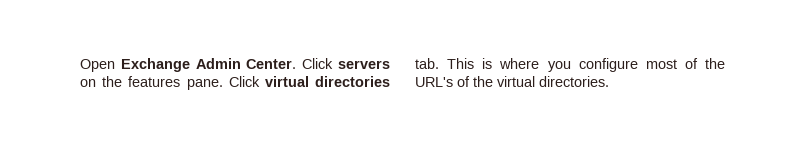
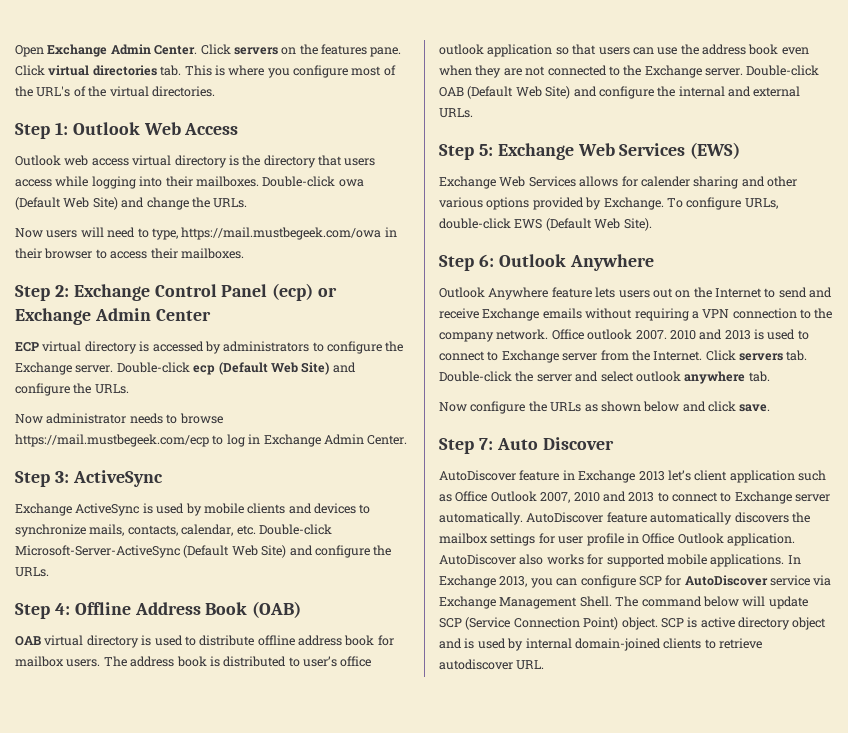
+ Step 1: Outlook Web Access
+ Outlook web access virtual directory is the directory that users access while logging into their mailboxes. Double-click owa (Default Web Site) and change the URLs.
+ Now users will need to type, https://mail.mustbegeek.com/owa in their browser to access their mailboxes.
+ Step 2: Exchange Control Panel (ecp) or Exchange Admin Center
+ ECP virtual directory is accessed by administrators to configure the Exchange server. Double-click ecp (Default Web Site) and configure the URLs.
+ Now administrator needs to browse https://mail.mustbegeek.com/ecp to log in Exchange Admin Center.
+ Step 3: ActiveSync
+ Exchange ActiveSync is used by mobile clients and devices to synchronize mails, contacts, calendar, etc. Double-click Microsoft-Server-ActiveSync (Default Web Site) and configure the URLs.
+ Step 4: Offline Address Book (OAB)
+ OAB virtual directory is used to distribute offline address book for mailbox users. The address book is distributed to user’s office outlook application so that users can use the address book even when they are not connected to the Exchange server. Double-click OAB (Default Web Site) and configure the internal and external URLs.
+ Step 5: Exchange Web Services (EWS)
+ Exchange Web Services allows for calender sharing and other various options provided by Exchange. To configure URLs, double-click EWS (Default Web Site).
+ Step 6: Outlook Anywhere
+ Outlook Anywhere feature lets users out on the Internet to send and receive Exchange emails without requiring a VPN connection to the company network. Office outlook 2007. 2010 and 2013 is used to connect to Exchange server from the Internet. Click servers tab. Double-click the server and select outlook anywhere tab.
+ Now configure the URLs as shown below and click save.
+ Step 7: Auto Discover
+ AutoDiscover feature in Exchange 2013 let’s client application such as Office Outlook 2007, 2010 and 2013 to connect to Exchange server automatically. AutoDiscover feature automatically discovers the mailbox settings for user profile in Office Outlook application. AutoDiscover also works for supported mobile applications. In Exchange 2013, you can configure SCP for AutoDiscover service via Exchange Management Shell. The command below will update SCP (Service Connection Point) object. SCP is active directory object and is used by internal domain-joined clients to retrieve autodiscover URL.

